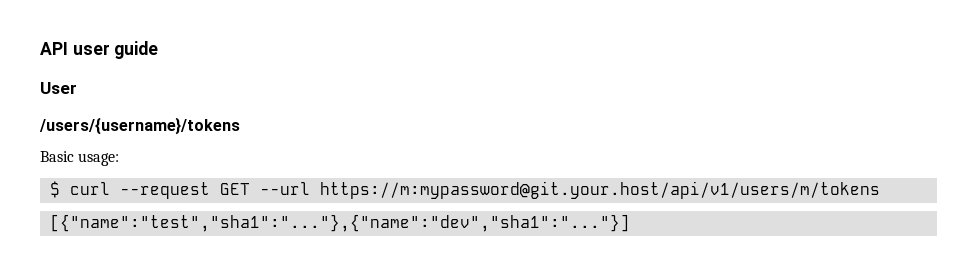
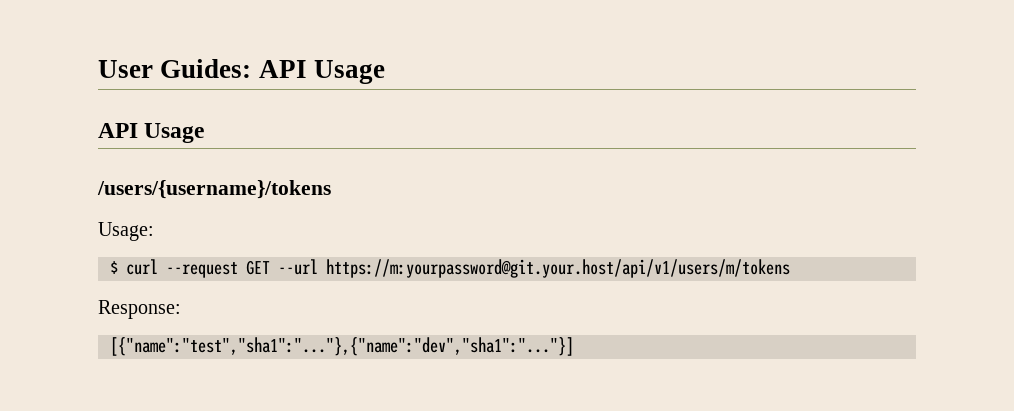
- API user guide
- User
+ User Guides: API Usage
+ API Usage
- Basic usage:
+ Usage:
- $ curl --request GET --url https://m:mypassword@git.your.host/api/v1/users/m/tokens
+ $ curl --request GET --url https://m:yourpassword@git.your.host/api/v1/users/m/tokens
+ Response:

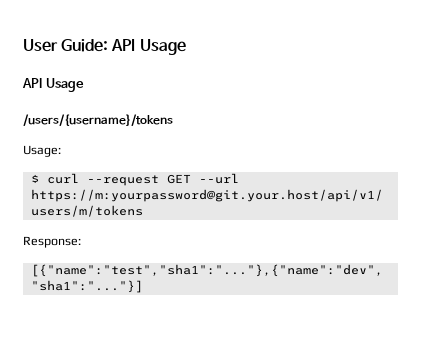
- User Guides: API Usage
+ User Guide: API Usage

